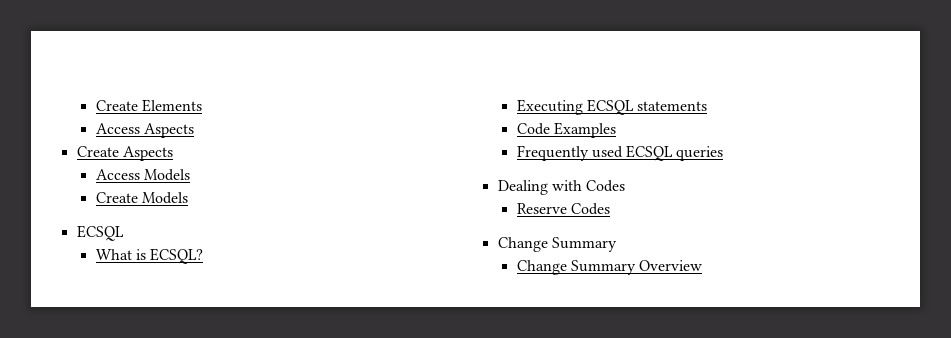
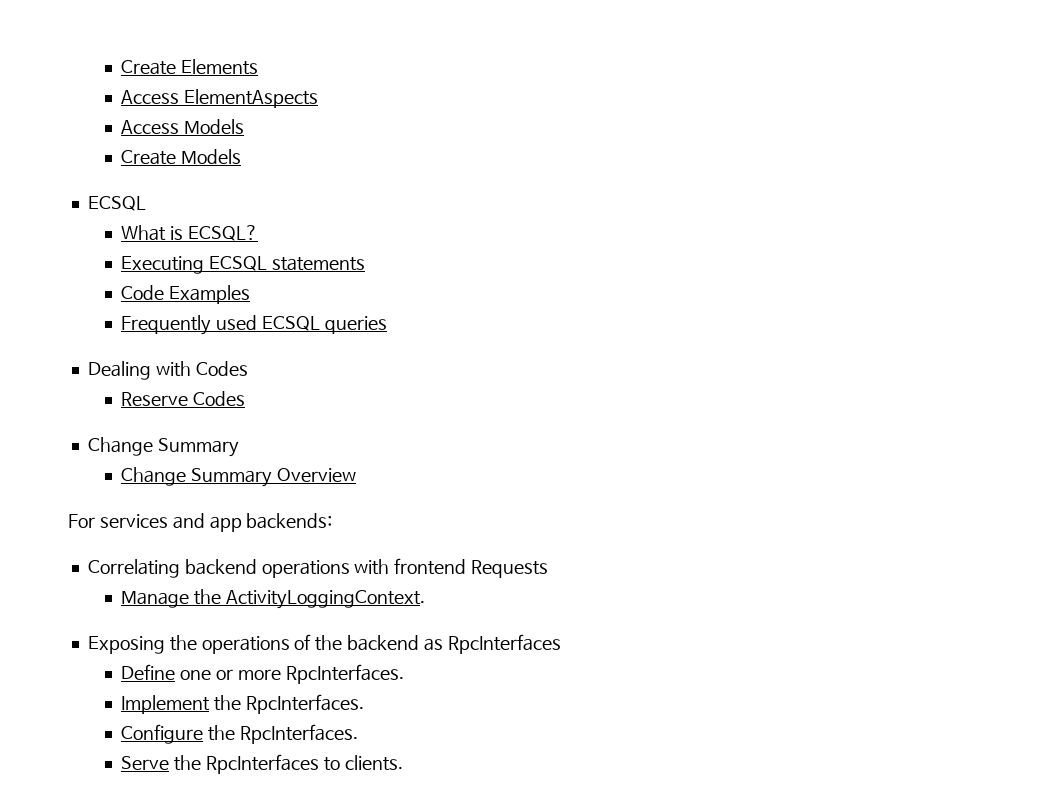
- Access Aspects
- Create Aspects
+ Access ElementAspects
+ For services and app backends:
+ Correlating backend operations with frontend Requests
+ Manage the ActivityLoggingContext.
+ Exposing the operations of the backend as RpcInterfaces
+ Define one or more RpcInterfaces.
+ Implement the RpcInterfaces.
+ Configure the RpcInterfaces.
+ Serve the RpcInterfaces to clients.

